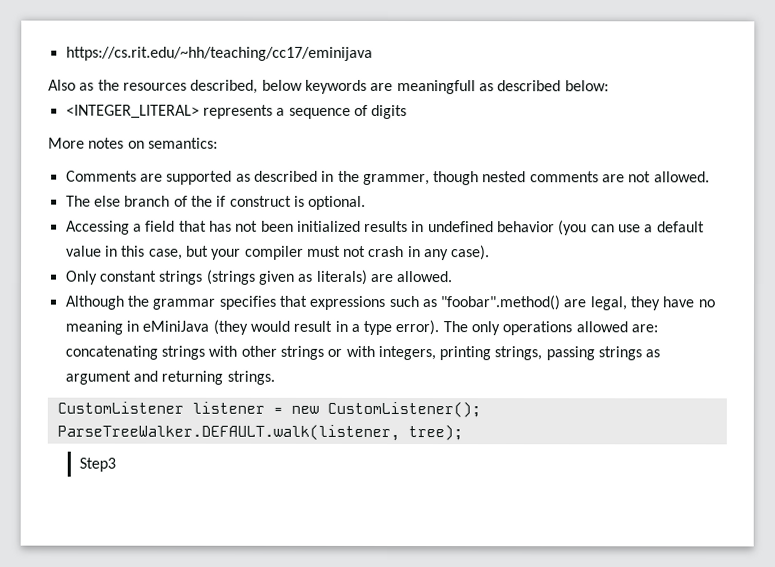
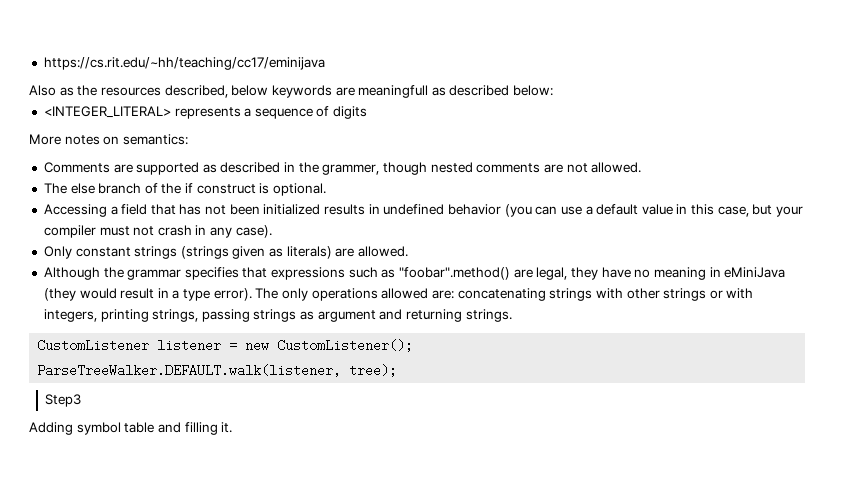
+ Adding symbol table and filling it.

